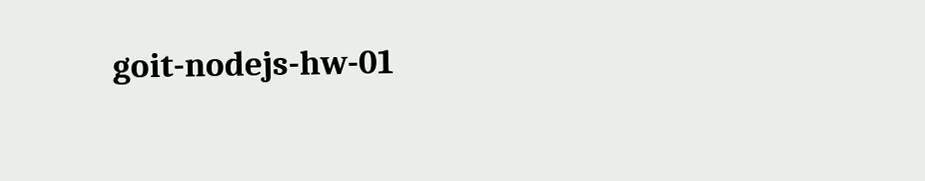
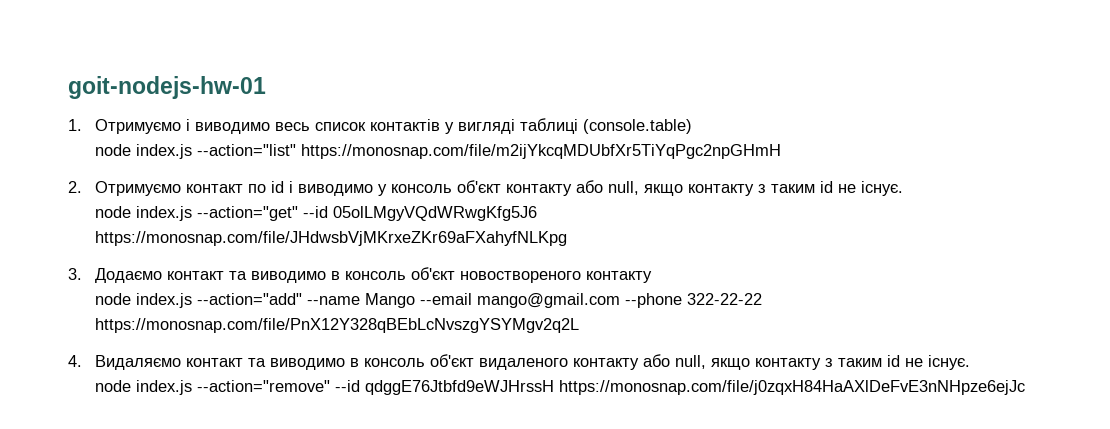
+ 1. Отримуємо і виводимо весь список контактів у вигляді таблиці (console.table)
+ node index.js --action="list" https://monosnap.com/file/m2ijYkcqMDUbfXr5TiYqPgc2npGHmH
+ 2. Отримуємо контакт по id і виводимо у консоль об'єкт контакту або null, якщо контакту з таким id не існує.
+ node index.js --action="get" --id 05olLMgyVQdWRwgKfg5J6
+ https://monosnap.com/file/JHdwsbVjMKrxeZKr69aFXahyfNLKpg
+ 3. Додаємо контакт та виводимо в консоль об'єкт новоствореного контакту
+ node index.js --action="add" --name Mango --email mango@gmail.com --phone 322-22-22 https://monosnap.com/file/PnX12Y328qBEbLcNvszgYSYMgv2q2L
+ 4. Видаляємо контакт та виводимо в консоль об'єкт видаленого контакту або null, якщо контакту з таким id не існує.
+ node index.js --action="remove" --id qdggE76Jtbfd9eWJHrssH https://monosnap.com/file/j0zqxH84HaAXlDeFvE3nNHpze6ejJc

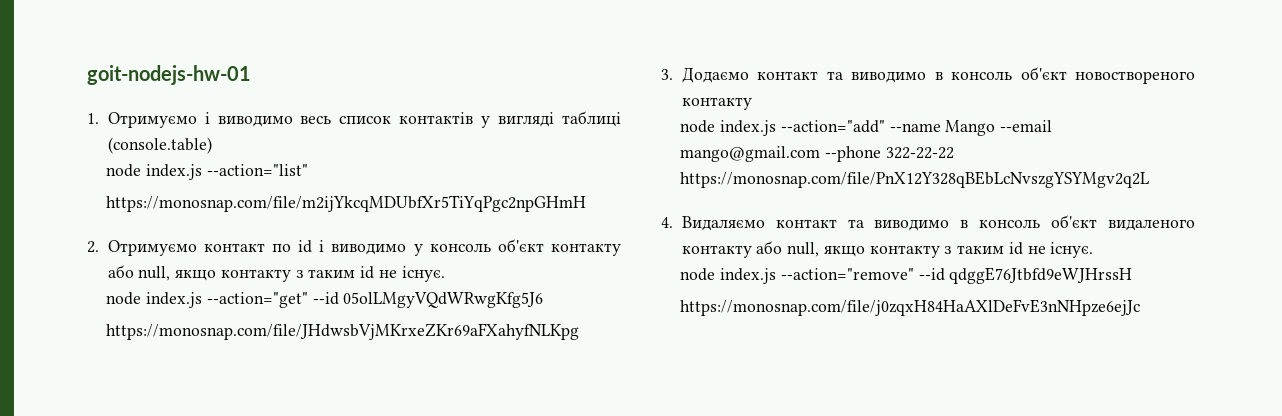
- node index.js --action="list" https://monosnap.com/file/m2ijYkcqMDUbfXr5TiYqPgc2npGHmH
+ node index.js --action="list"
+ https://monosnap.com/file/m2ijYkcqMDUbfXr5TiYqPgc2npGHmH
- node index.js --action="remove" --id qdggE76Jtbfd9eWJHrssH https://monosnap.com/file/j0zqxH84HaAXlDeFvE3nNHpze6ejJc
+ node index.js --action="remove" --id qdggE76Jtbfd9eWJHrssH
+ https://monosnap.com/file/j0zqxH84HaAXlDeFvE3nNHpze6ejJc

